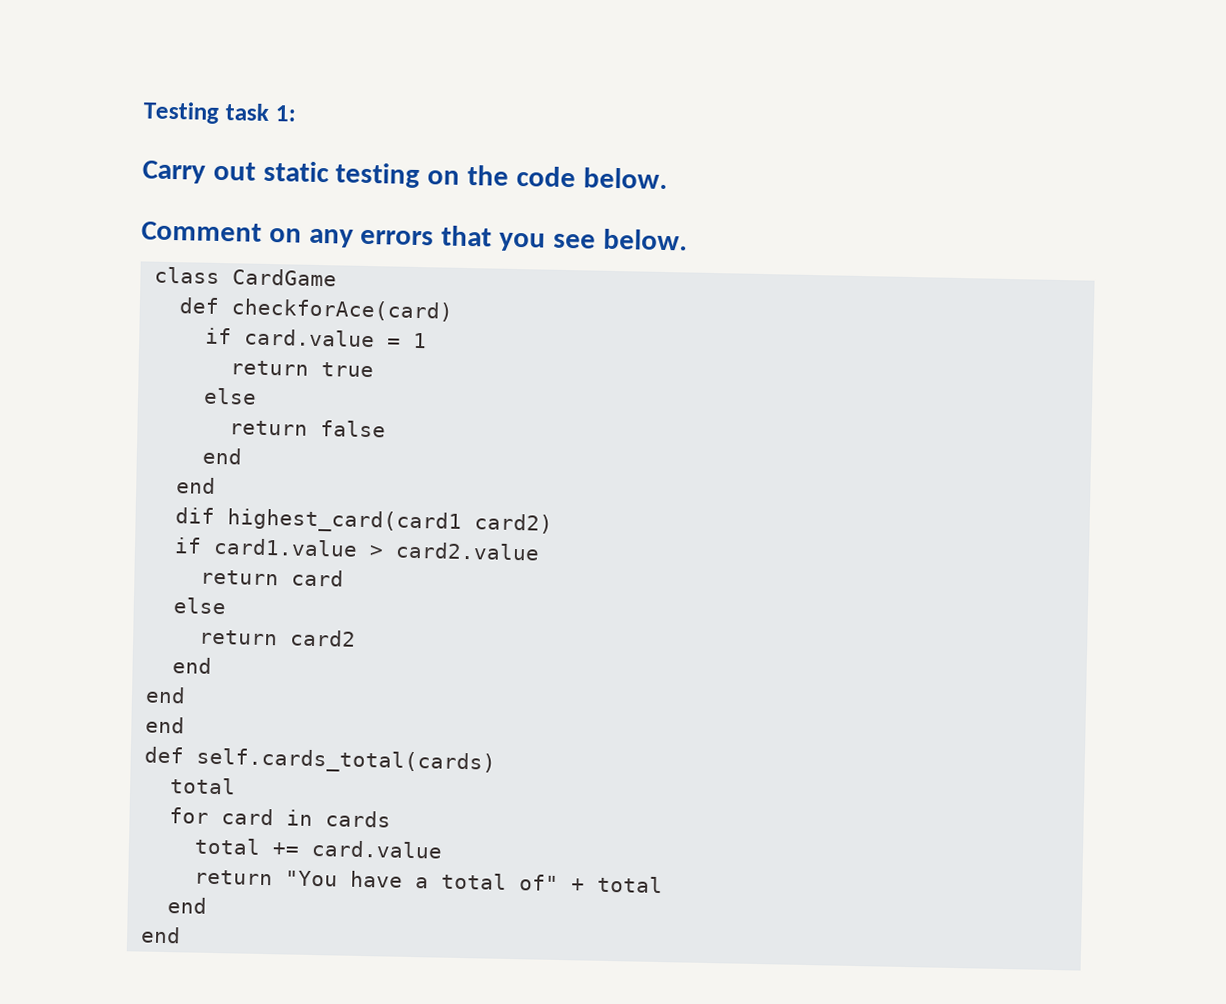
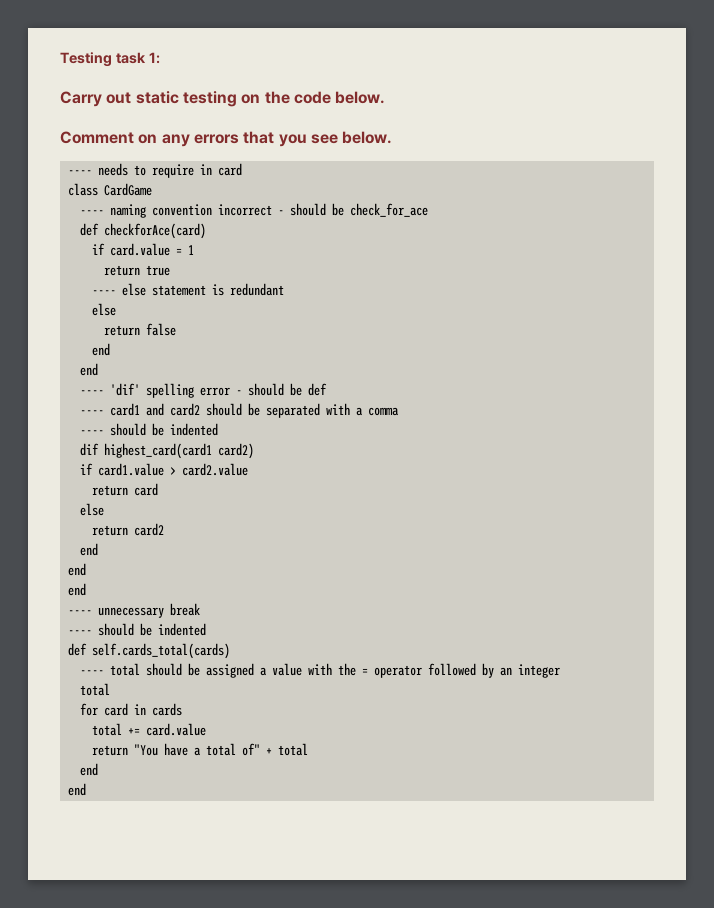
+ ---- needs to require in card
  class CardGame
+ ---- naming convention incorrect - should be check_for_ace
+ ---- else statement is redundant
+ ---- 'dif' spelling error - should be def
+ ---- card1 and card2 should be separated with a comma
+ ---- should be indented
+ ---- unnecessary break
+ ---- should be indented
  def self.cards_total(cards)
+ ---- total should be assigned a value with the = operator followed by an integer

